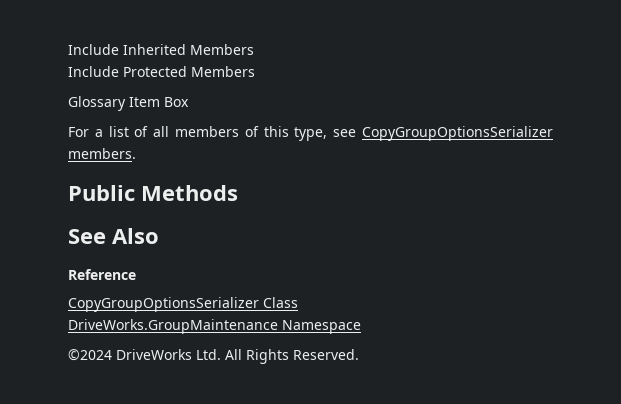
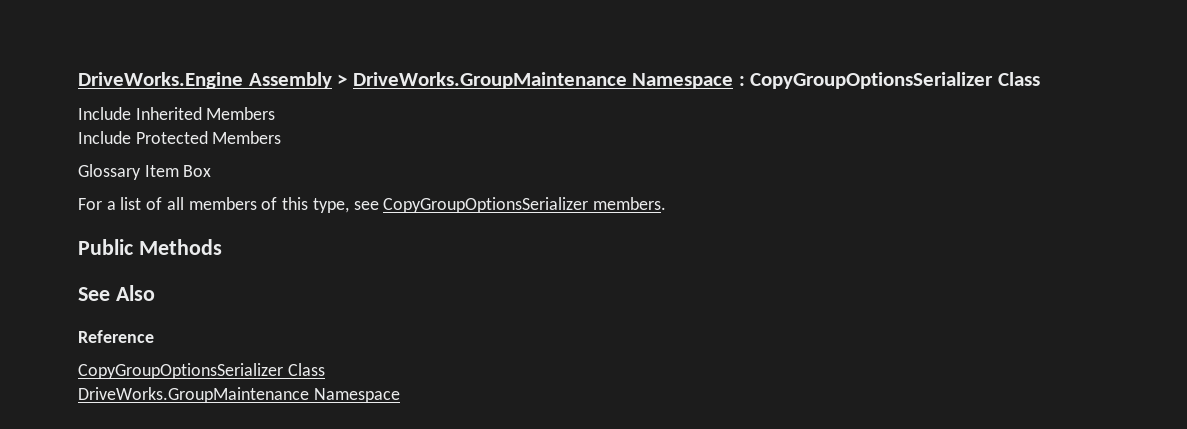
+ DriveWorks.Engine Assembly > DriveWorks.GroupMaintenance Namespace : CopyGroupOptionsSerializer Class
- ©2024 DriveWorks Ltd. All Rights Reserved.

